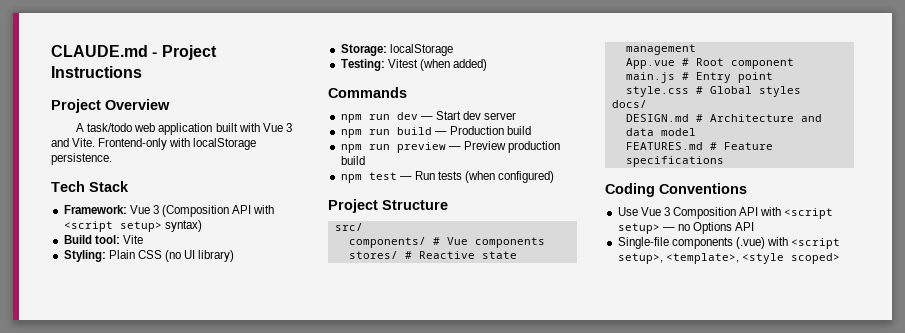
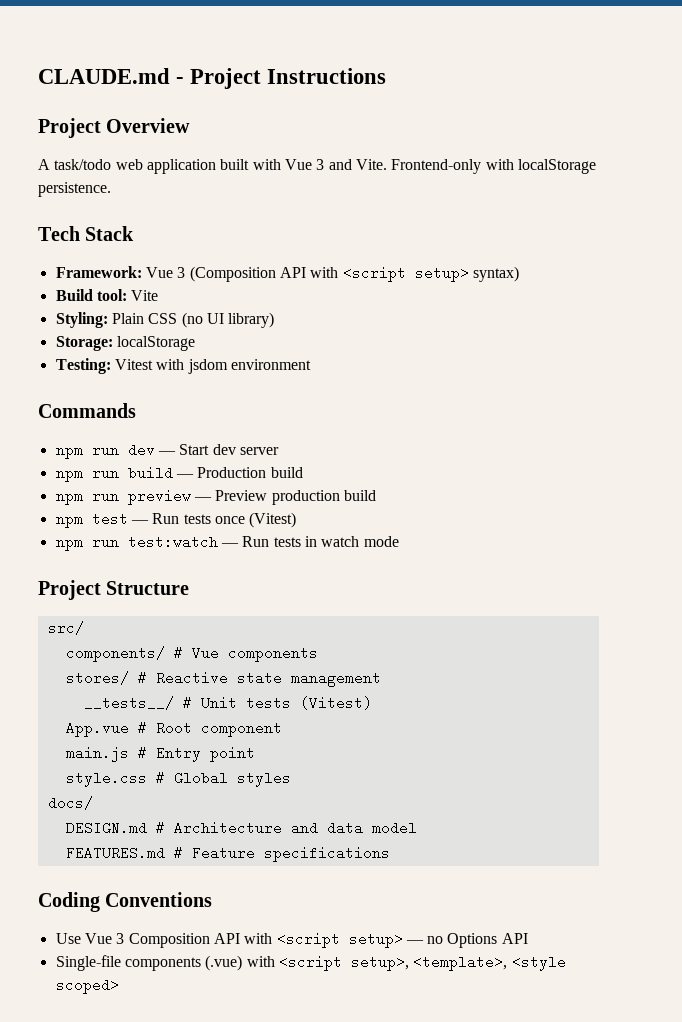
- Testing: Vitest (when added)
+ Testing: Vitest with jsdom environment
- npm test — Run tests (when configured)
+ npm test — Run tests once (Vitest)
+ npm run test:watch — Run tests in watch mode
+ __tests__/ # Unit tests (Vitest)

